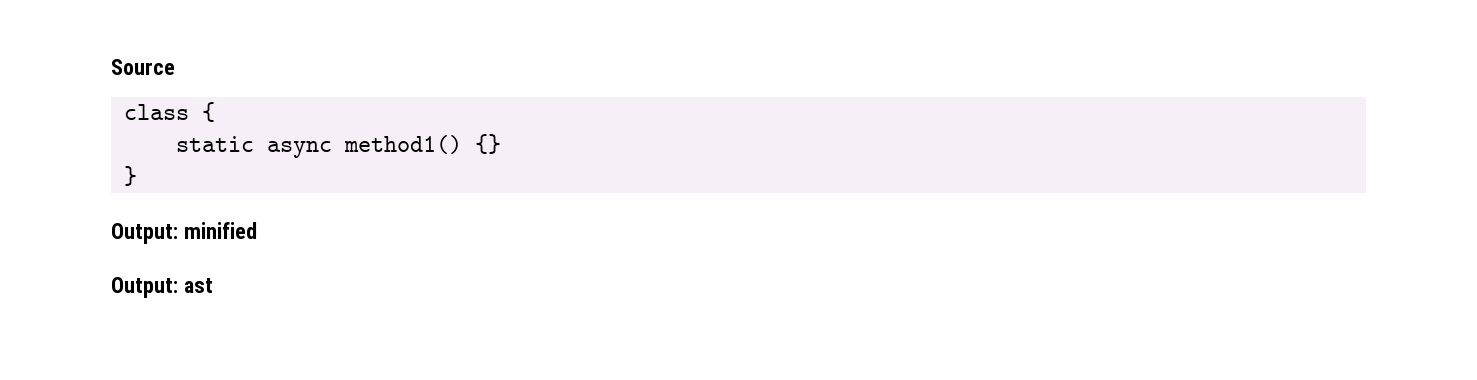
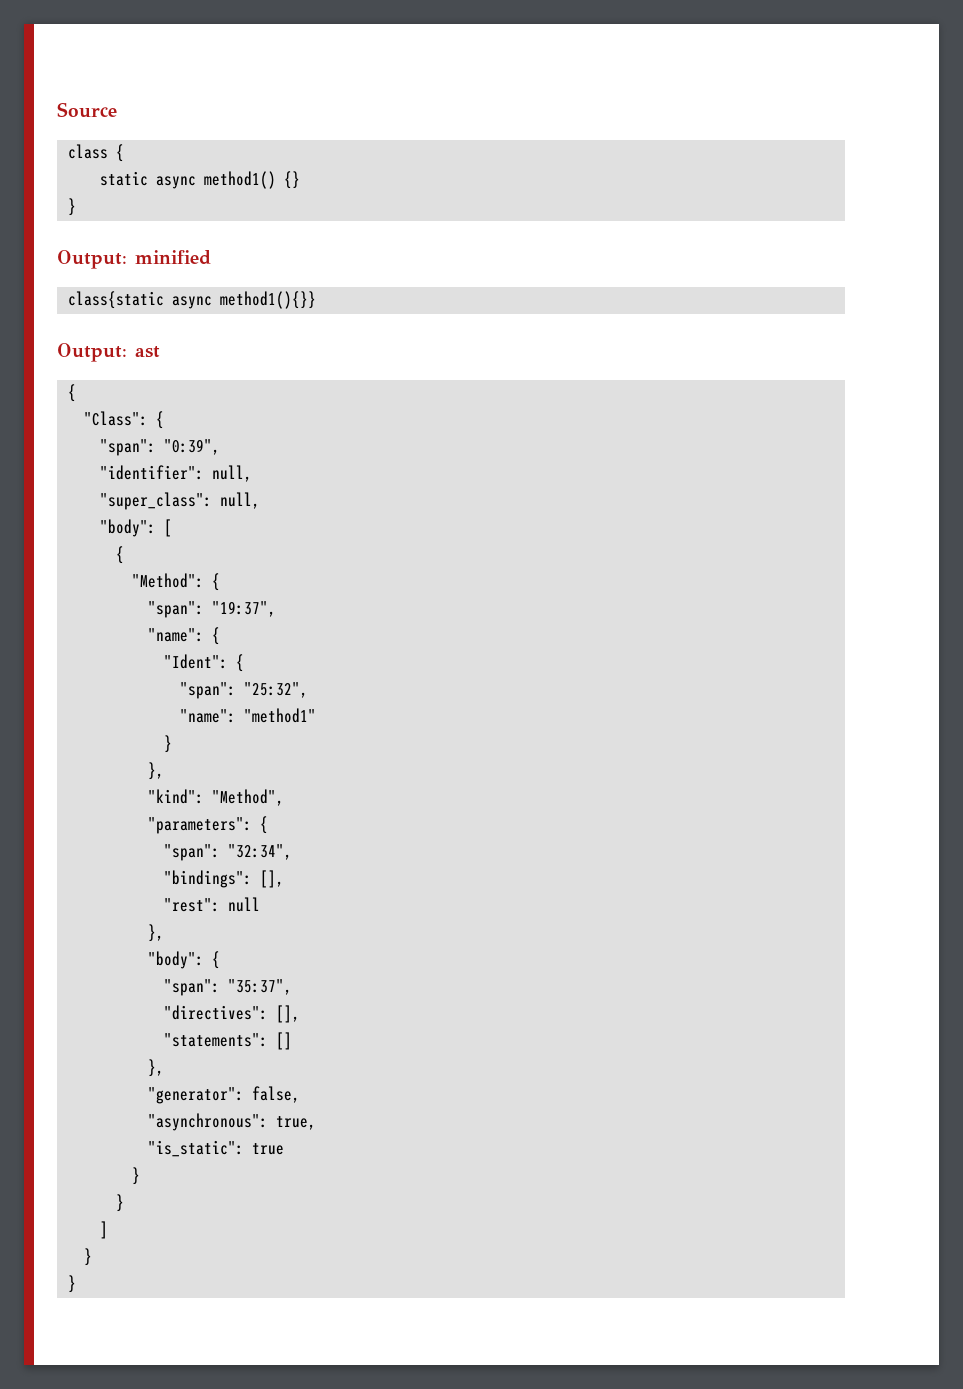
+ class{static async method1(){}}
  Output: ast
+ {
+ "Class": {
+ "span": "0:39",
+ "identifier": null,
+ "super_class": null,
+ "body": [
+ {
+ "Method": {
+ "span": "19:37",
+ "name": {
+ "Ident": {
+ "span": "25:32",
+ "name": "method1"
+ }
+ },
+ "kind": "Method",
+ "parameters": {
+ "span": "32:34",
+ "bindings": [],
+ "rest": null
+ },
+ "body": {
+ "span": "35:37",
+ "directives": [],
+ "statements": []
+ },
+ "generator": false,
+ "asynchronous": true,
+ "is_static": true
+ }
+ }
+ ]
+ }
+ }

